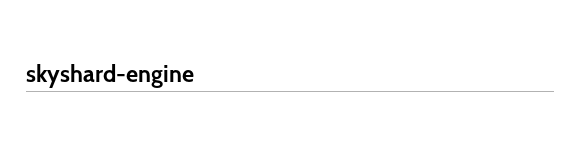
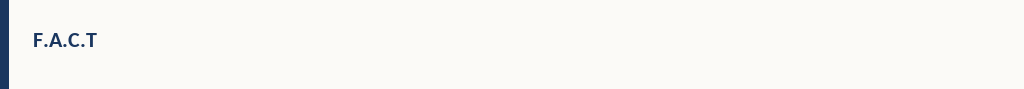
- skyshard-engine
+ F.A.C.T

